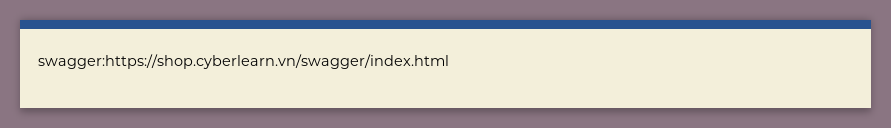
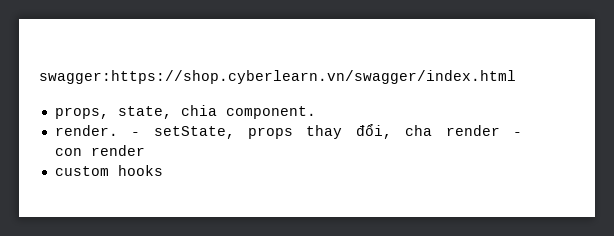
+ props, state, chia component.
+ render. - setState, props thay đổi, cha render - con render
+ custom hooks

